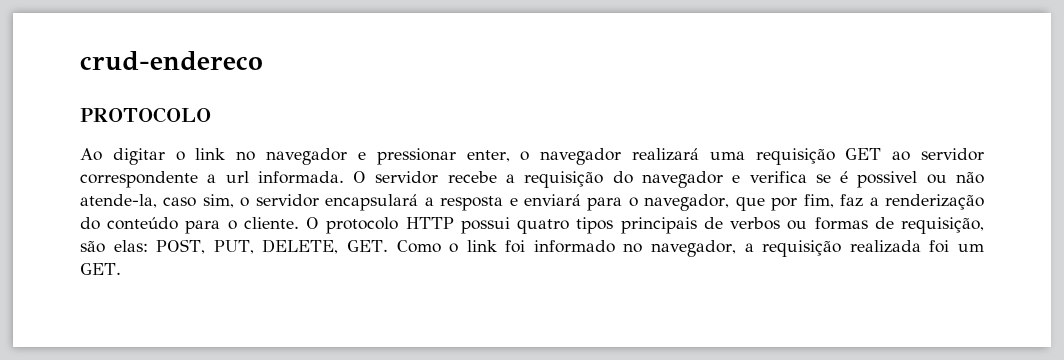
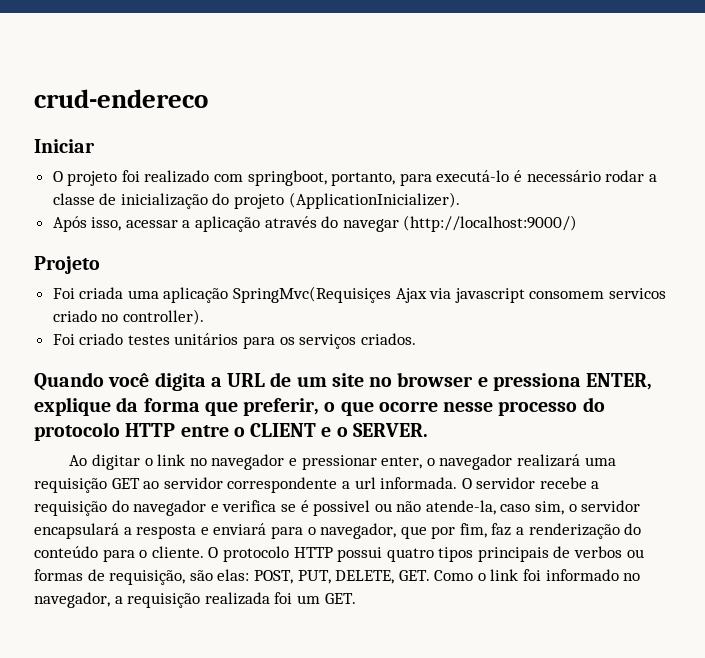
- PROTOCOLO
+ Iniciar
+ O projeto foi realizado com springboot, portanto, para executá-lo é necessário rodar a classe de inicialização do projeto (ApplicationInicializer).
+ Após isso, acessar a aplicação através do navegar (http://localhost:9000/)
+ Projeto
+ Foi criada uma aplicação SpringMvc(Requisiçes Ajax via javascript consomem servicos criado no controller).
+ Foi criado testes unitários para os serviços criados.
+ Quando você digita a URL de um site no browser e pressiona ENTER, explique da forma que preferir, o que ocorre nesse processo do protocolo HTTP entre o CLIENT e o SERVER.

